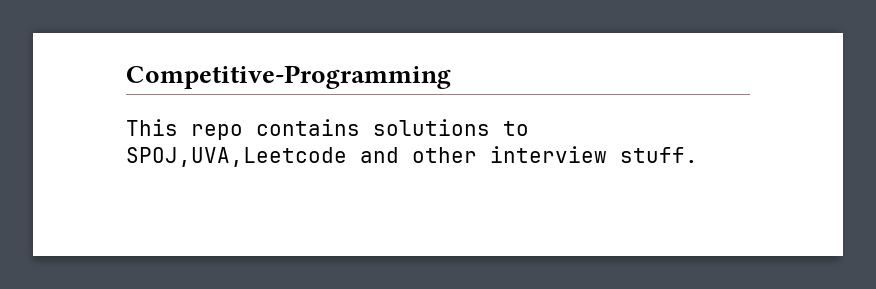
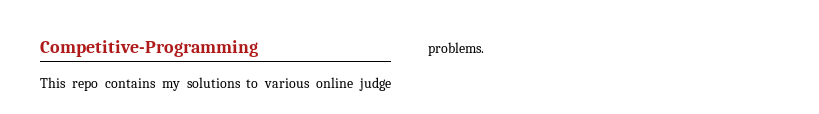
- This repo contains solutions to SPOJ,UVA,Leetcode and other interview stuff.
+ This repo contains my solutions to various online judge problems.

